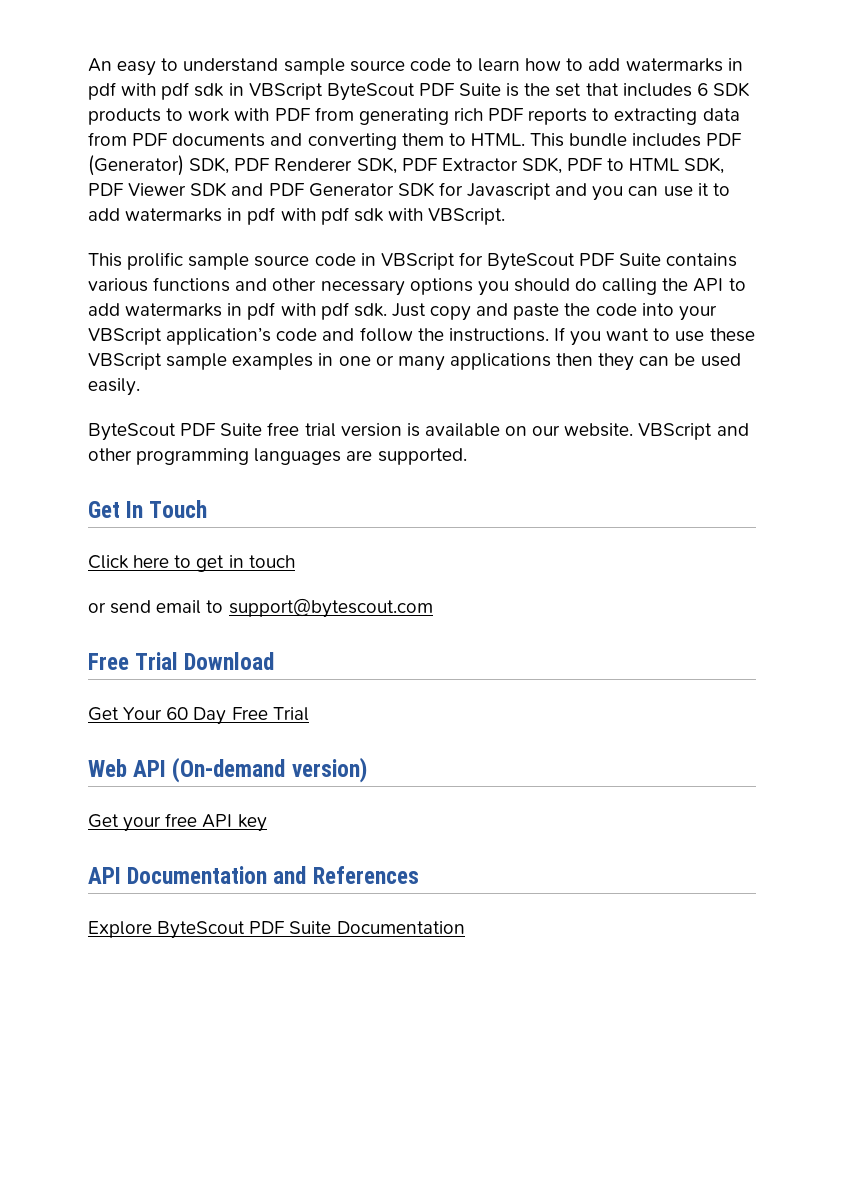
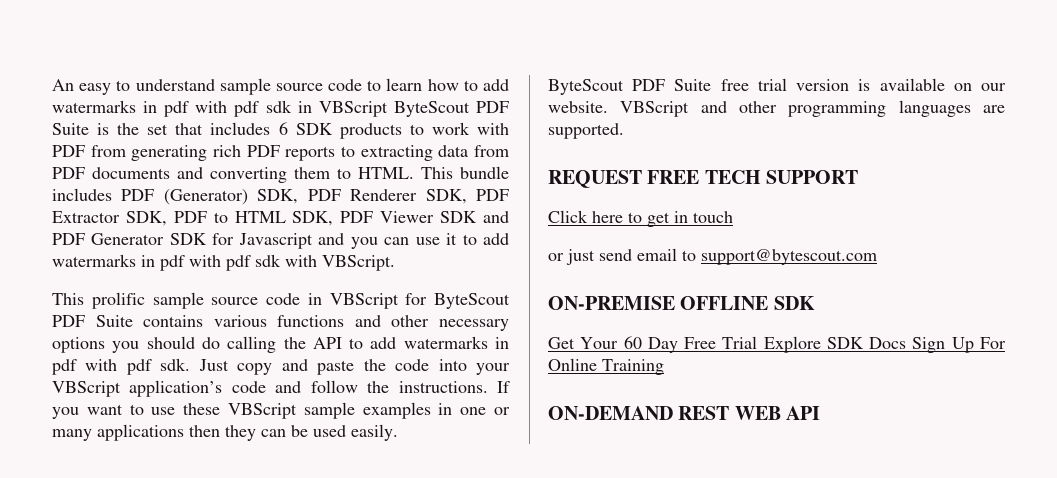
- Get In Touch
+ REQUEST FREE TECH SUPPORT
- or send email to support@bytescout.com
+ or just send email to support@bytescout.com
- Free Trial Download
+ ON-PREMISE OFFLINE SDK
- Get Your 60 Day Free Trial
- Web API (On-demand version)
- Get your free API key
- API Documentation and References
- Explore ByteScout PDF Suite Documentation
+ Get Your 60 Day Free Trial Explore SDK Docs Sign Up For Online Training
+ ON-DEMAND REST WEB API

